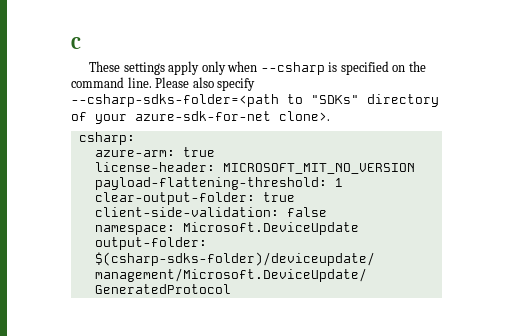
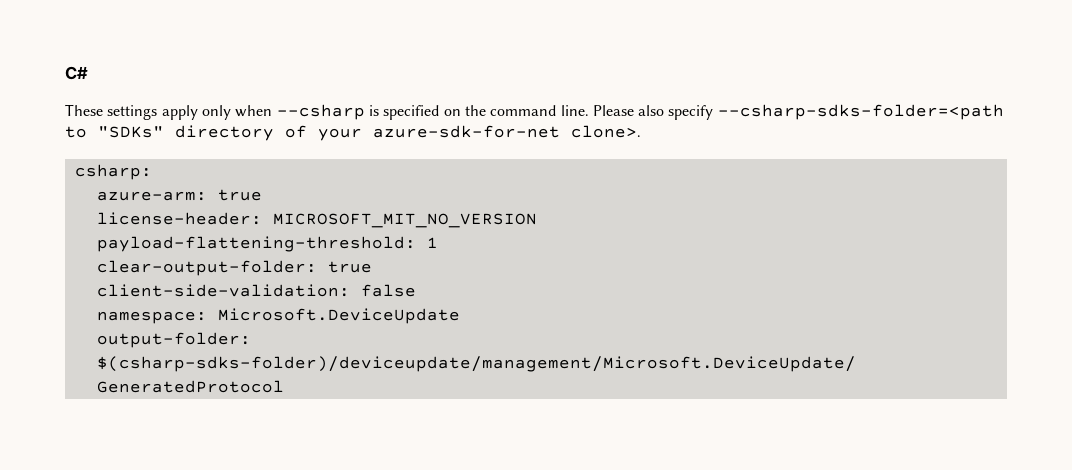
- C
+ C#

